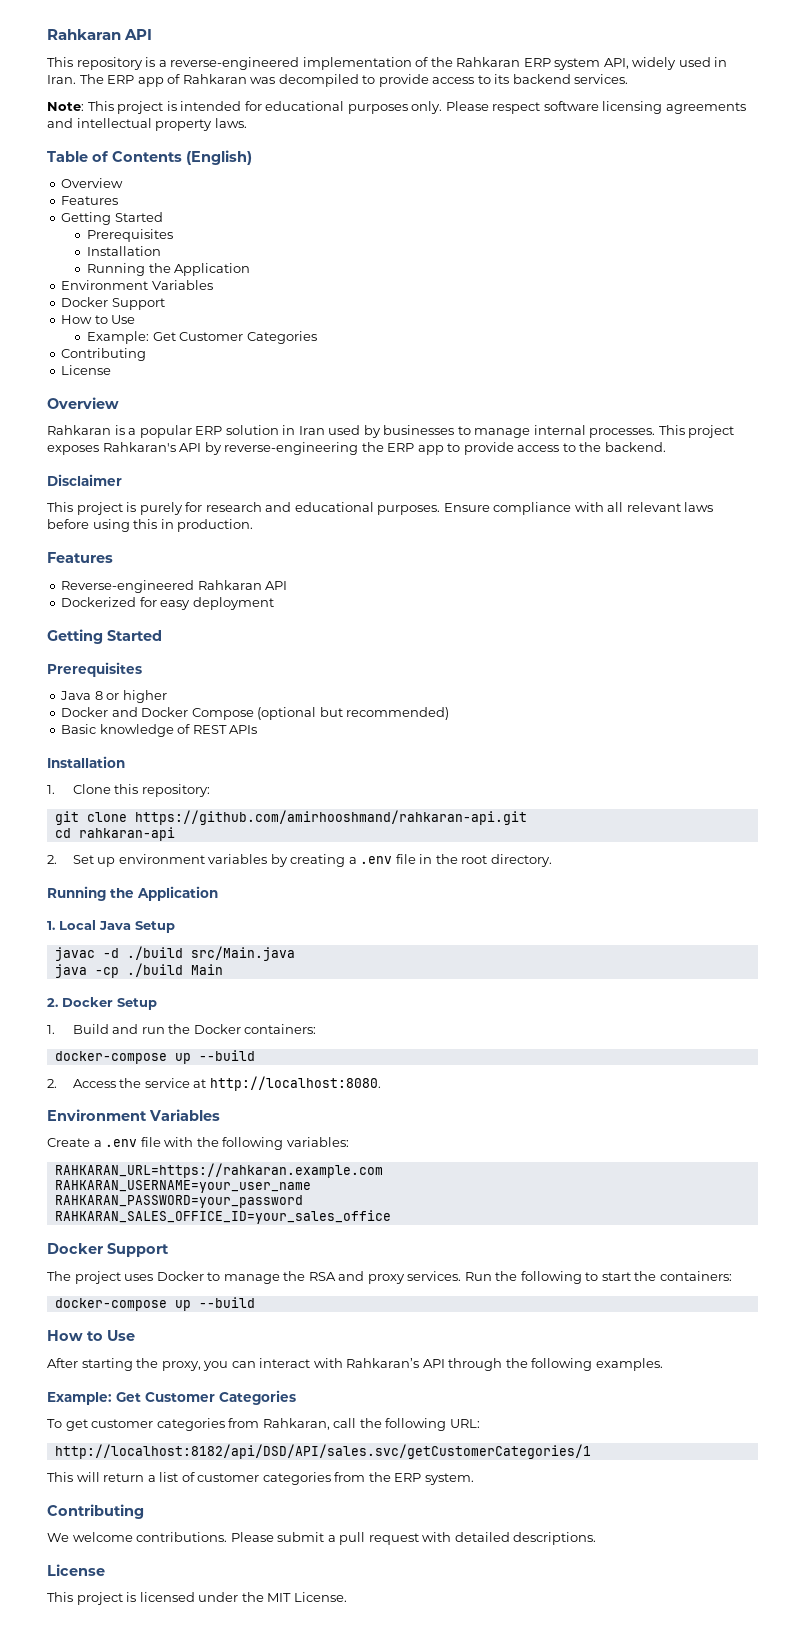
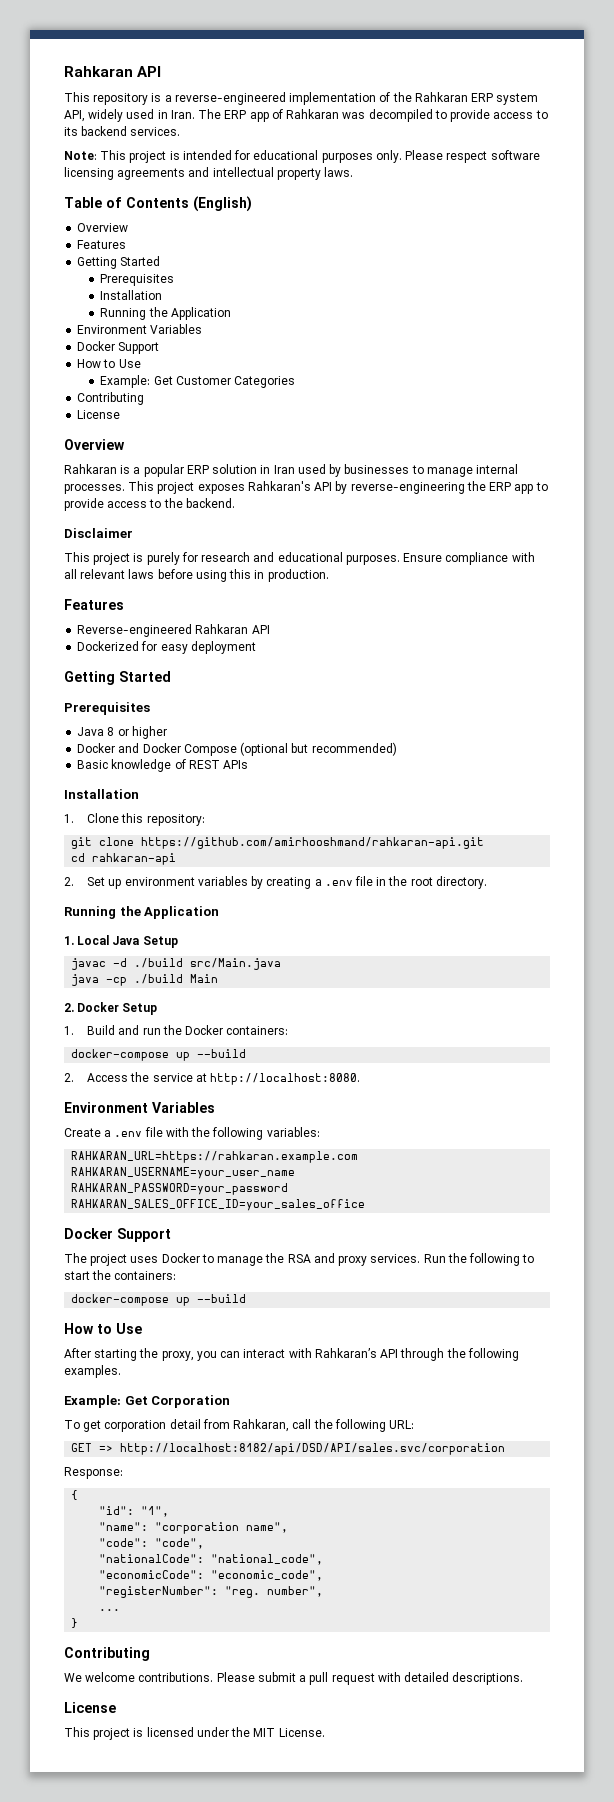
  After starting the proxy, you can interact with Rahkaran’s API through the following examples.
- Example: Get Customer Categories
+ Example: Get Corporation
- To get customer categories from Rahkaran, call the following URL:
+ To get corporation detail from Rahkaran, call the following URL:
- http://localhost:8182/api/DSD/API/sales.svc/getCustomerCategories/1
- This will return a list of customer categories from the ERP system.
+ GET => http://localhost:8182/api/DSD/API/sales.svc/corporation
+ Response:
+ {
+ "id": "1",
+ "name": "corporation name",
+ "code": "code",
+ "nationalCode": "national_code",
+ "economicCode": "economic_code",
+ "registerNumber": "reg. number",
+ ...
+ }

